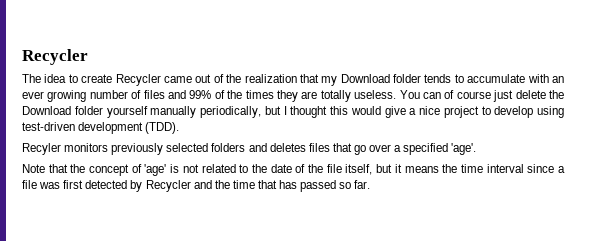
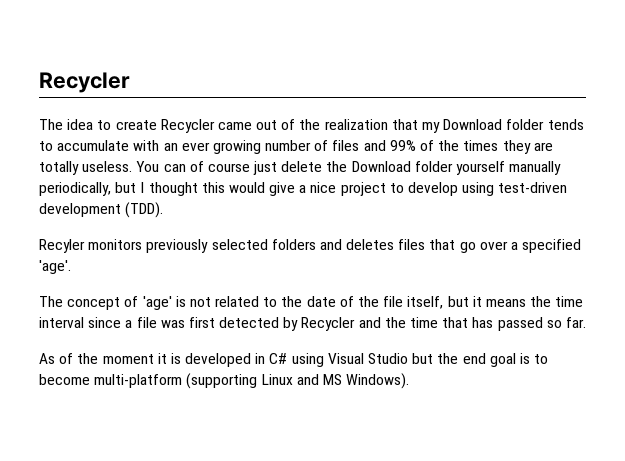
- Note that the concept of 'age' is not related to the date of the file itself, but it means the time interval since a file was first detected by Recycler and the time that has passed so far.
+ The concept of 'age' is not related to the date of the file itself, but it means the time interval since a file was first detected by Recycler and the time that has passed so far.
+ As of the moment it is developed in C# using Visual Studio but the end goal is to become multi-platform (supporting Linux and MS Windows).

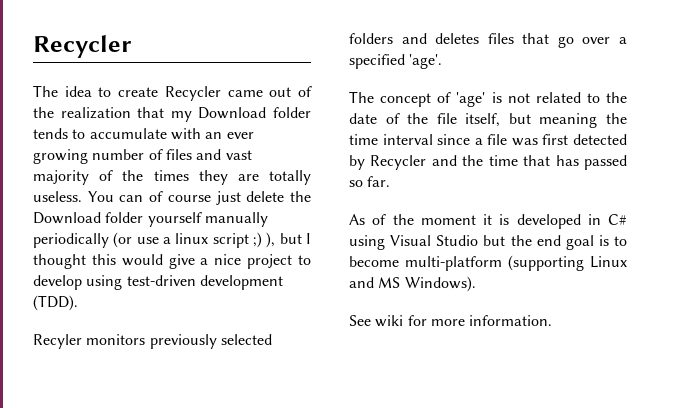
- The idea to create Recycler came out of the realization that my Download folder tends to accumulate with an ever growing number of files and 99% of the times they are totally useless.
+ The idea to create Recycler came out of the realization that my Download folder tends to accumulate with an ever growing number of files and vast majority of the times they are totally useless.
- You can of course just delete the Download folder yourself manually periodically, but I thought this would give a nice project to develop using test-driven development (TDD).
+ You can of course just delete the Download folder yourself manually periodically (or use a linux script ;) ), but I thought this would give a nice project to develop using test-driven development (TDD).
- The concept of 'age' is not related to the date of the file itself, but it means the time interval since a file was first detected by Recycler and the time that has passed so far.
+ The concept of 'age' is not related to the date of the file itself, but meaning the time interval since a file was first detected by Recycler and the time that has passed so far.
+ See wiki for more information.

